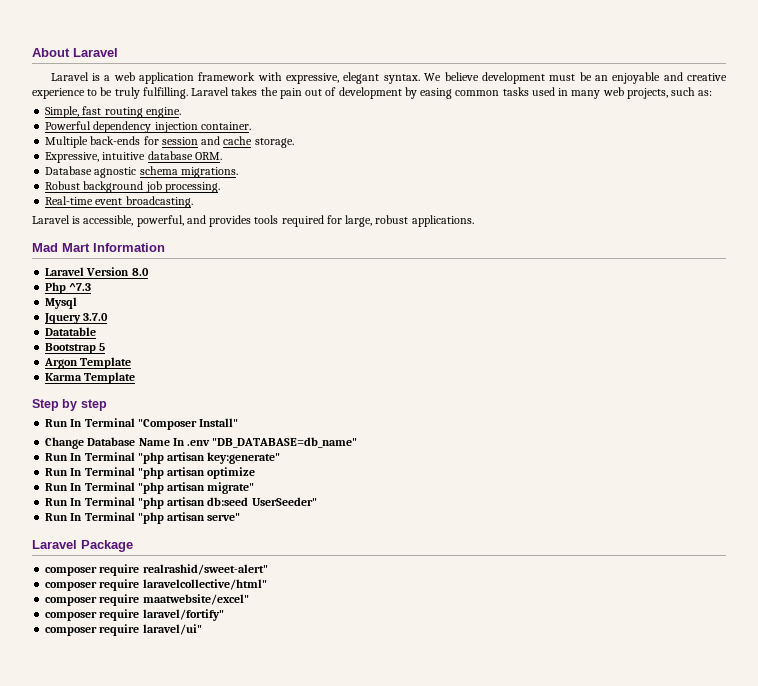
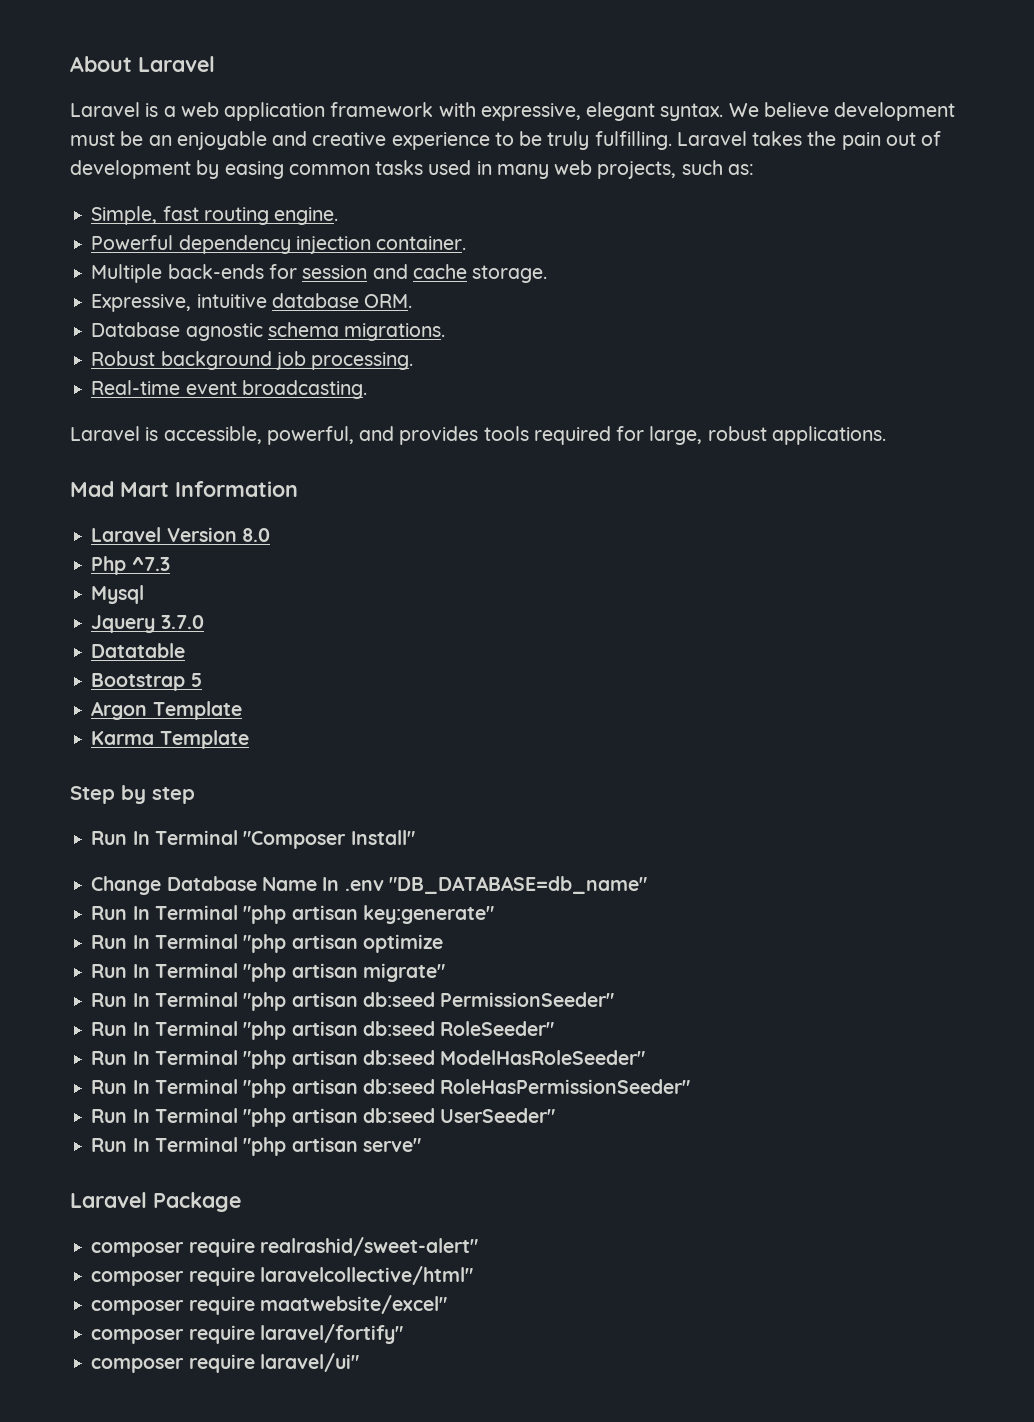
+ Run In Terminal "php artisan db:seed PermissionSeeder"
+ Run In Terminal "php artisan db:seed RoleSeeder"
+ Run In Terminal "php artisan db:seed ModelHasRoleSeeder"
+ Run In Terminal "php artisan db:seed RoleHasPermissionSeeder"

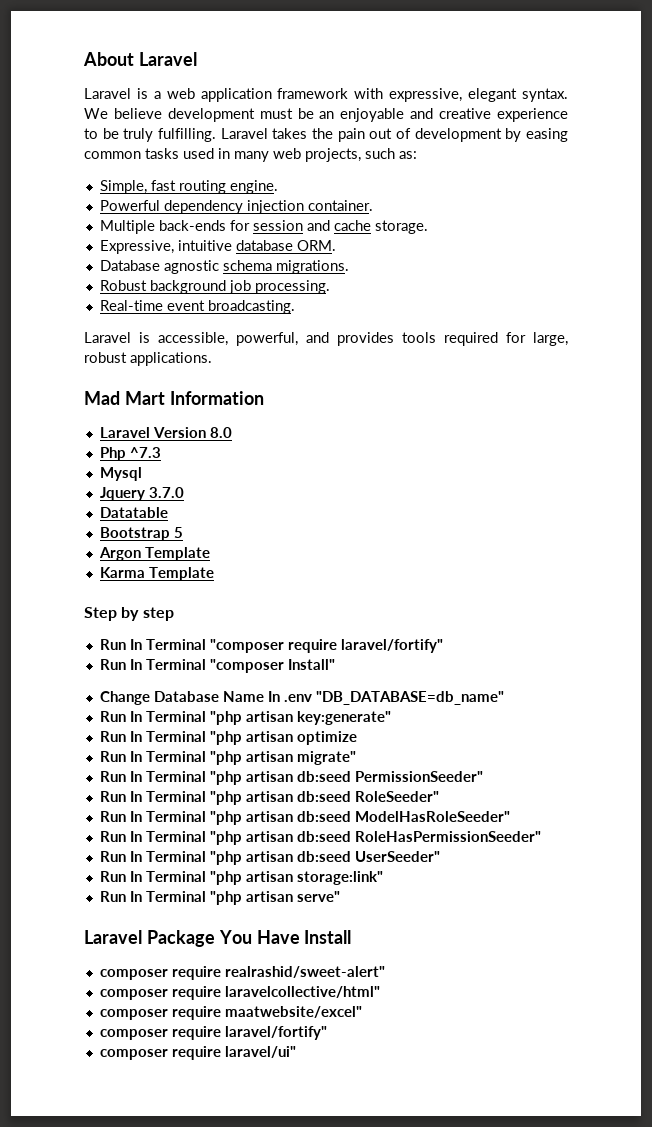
- Run In Terminal "Composer Install"
+ Run In Terminal "composer require laravel/fortify"
+ Run In Terminal "composer Install"
+ Run In Terminal "php artisan storage:link"
- Laravel Package
+ Laravel Package You Have Install

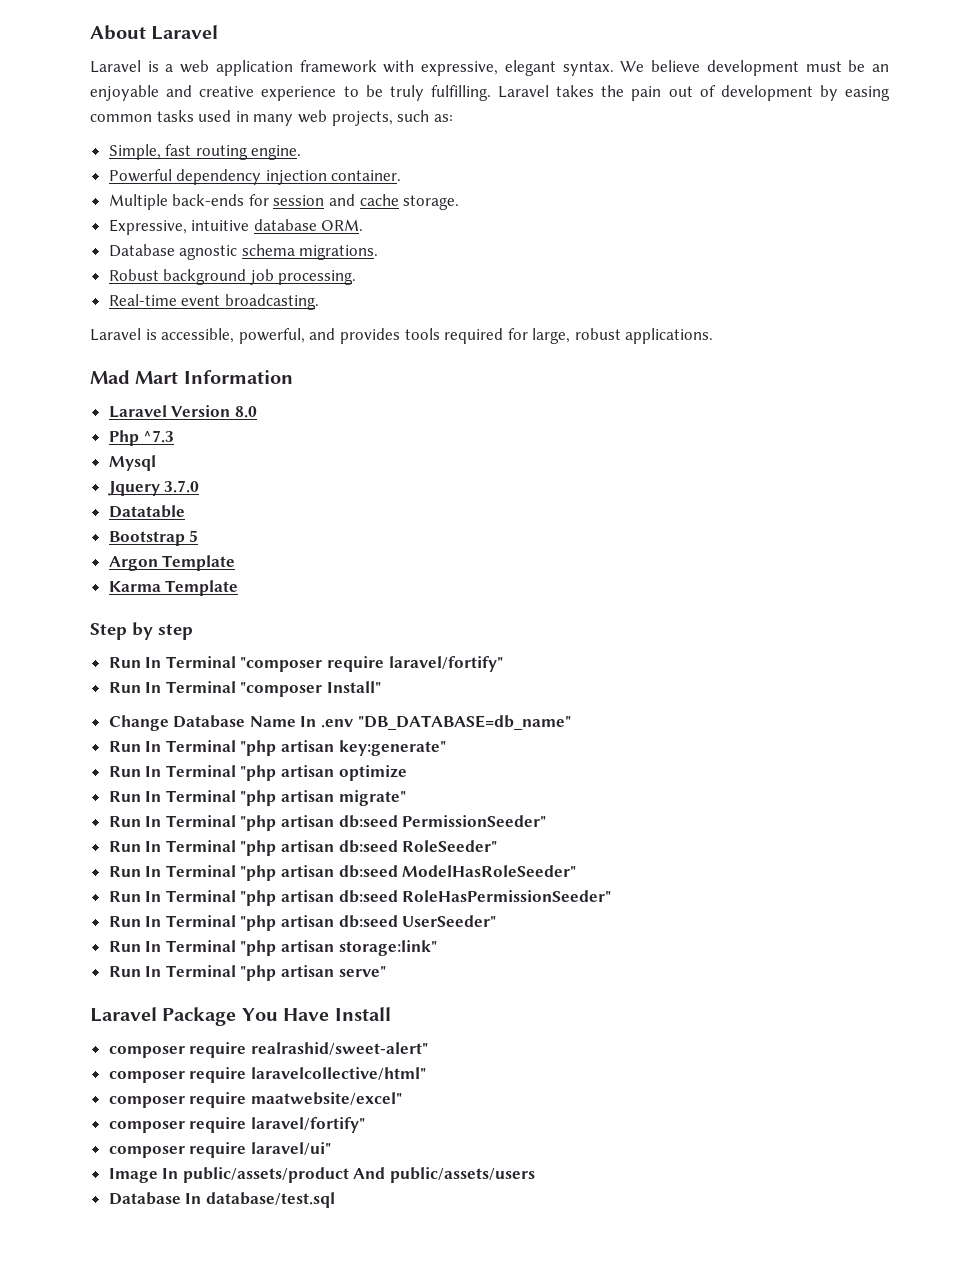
+ Image In public/assets/product And public/assets/users
+ Database In database/test.sql

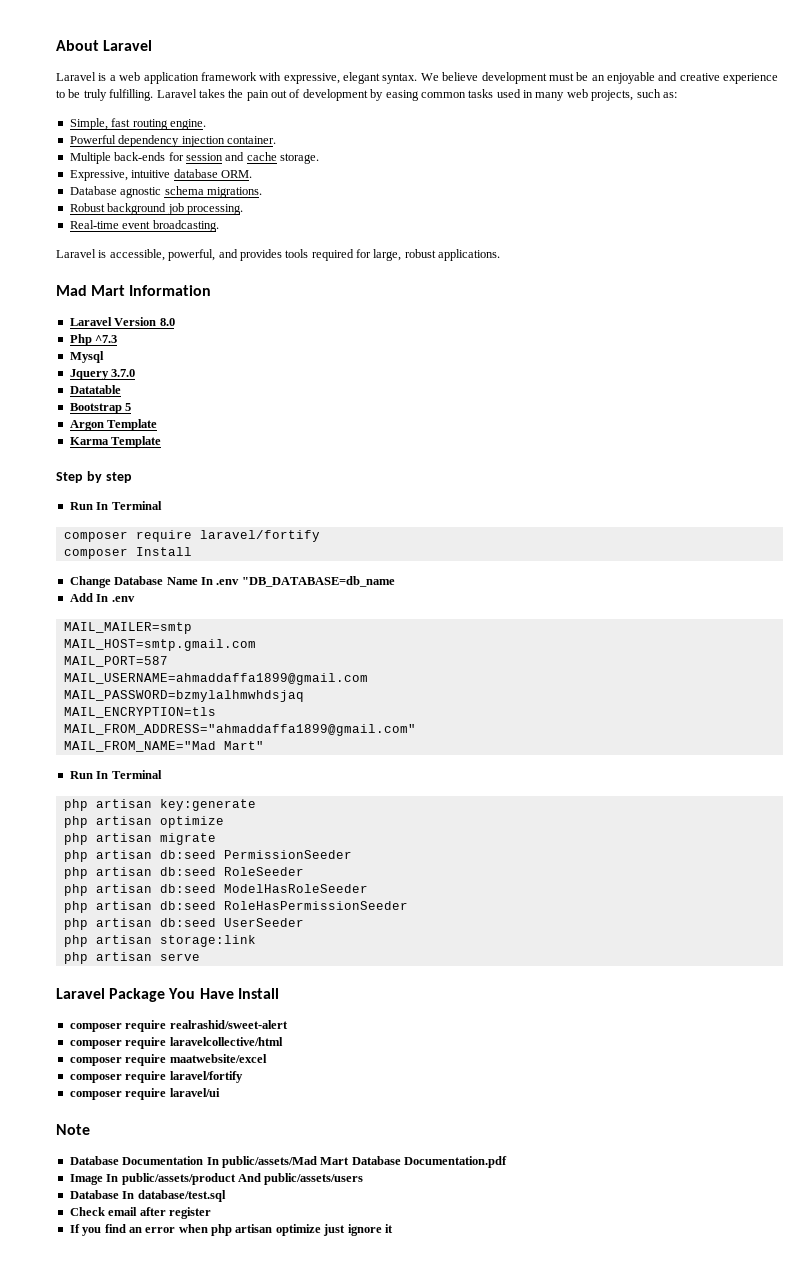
  Step by step
- Run In Terminal "composer require laravel/fortify"
- Run In Terminal "composer Install"
+ Run In Terminal
+ composer require laravel/fortify
+ composer Install
- Change Database Name In .env "DB_DATABASE=db_name"
- Run In Terminal "php artisan key:generate"
- Run In Terminal "php artisan optimize
- Run In Terminal "php artisan migrate"
- Run In Terminal "php artisan db:seed PermissionSeeder"
- Run In Terminal "php artisan db:seed RoleSeeder"
- Run In Terminal "php artisan db:seed ModelHasRoleSeeder"
- Run In Terminal "php artisan db:seed RoleHasPermissionSeeder"
- Run In Terminal "php artisan db:seed UserSeeder"
- Run In Terminal "php artisan storage:link"
- Run In Terminal "php artisan serve"
+ Change Database Name In .env "DB_DATABASE=db_name
+ Add In .env
+ MAIL_MAILER=smtp
+ MAIL_HOST=smtp.gmail.com
+ MAIL_PORT=587
+ MAIL_USERNAME=ahmaddaffa1899@gmail.com
+ MAIL_PASSWORD=bzmylalhmwhdsjaq
+ MAIL_ENCRYPTION=tls
+ MAIL_FROM_ADDRESS="ahmaddaffa1899@gmail.com"
+ MAIL_FROM_NAME="Mad Mart"
+ Run In Terminal
+ php artisan key:generate
+ php artisan optimize
+ php artisan migrate
+ php artisan db:seed PermissionSeeder
+ php artisan db:seed RoleSeeder
+ php artisan db:seed ModelHasRoleSeeder
+ php artisan db:seed RoleHasPermissionSeeder
+ php artisan db:seed UserSeeder
+ php artisan storage:link
+ php artisan serve
- composer require realrashid/sweet-alert"
- composer require laravelcollective/html"
- composer require maatwebsite/excel"
- composer require laravel/fortify"
- composer require laravel/ui"
+ composer require realrashid/sweet-alert
+ composer require laravelcollective/html
+ composer require maatwebsite/excel
+ composer require laravel/fortify
+ composer require laravel/ui
+ Note
+ Database Documentation In public/assets/Mad Mart Database Documentation.pdf
+ Check email after register
+ If you find an error when php artisan optimize just ignore it

